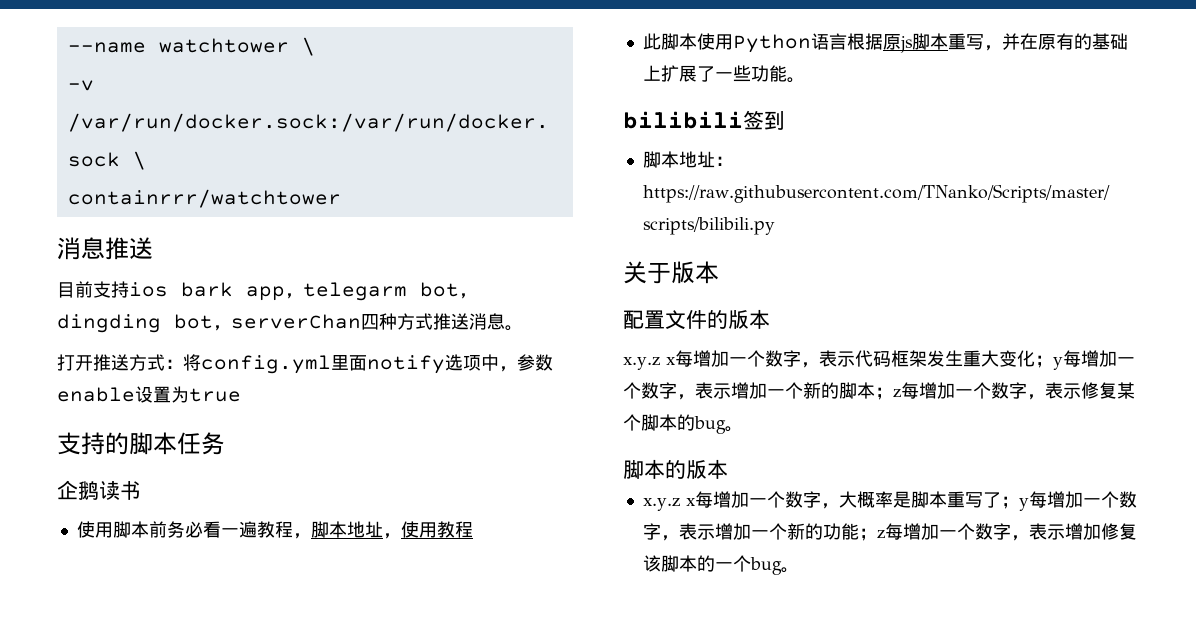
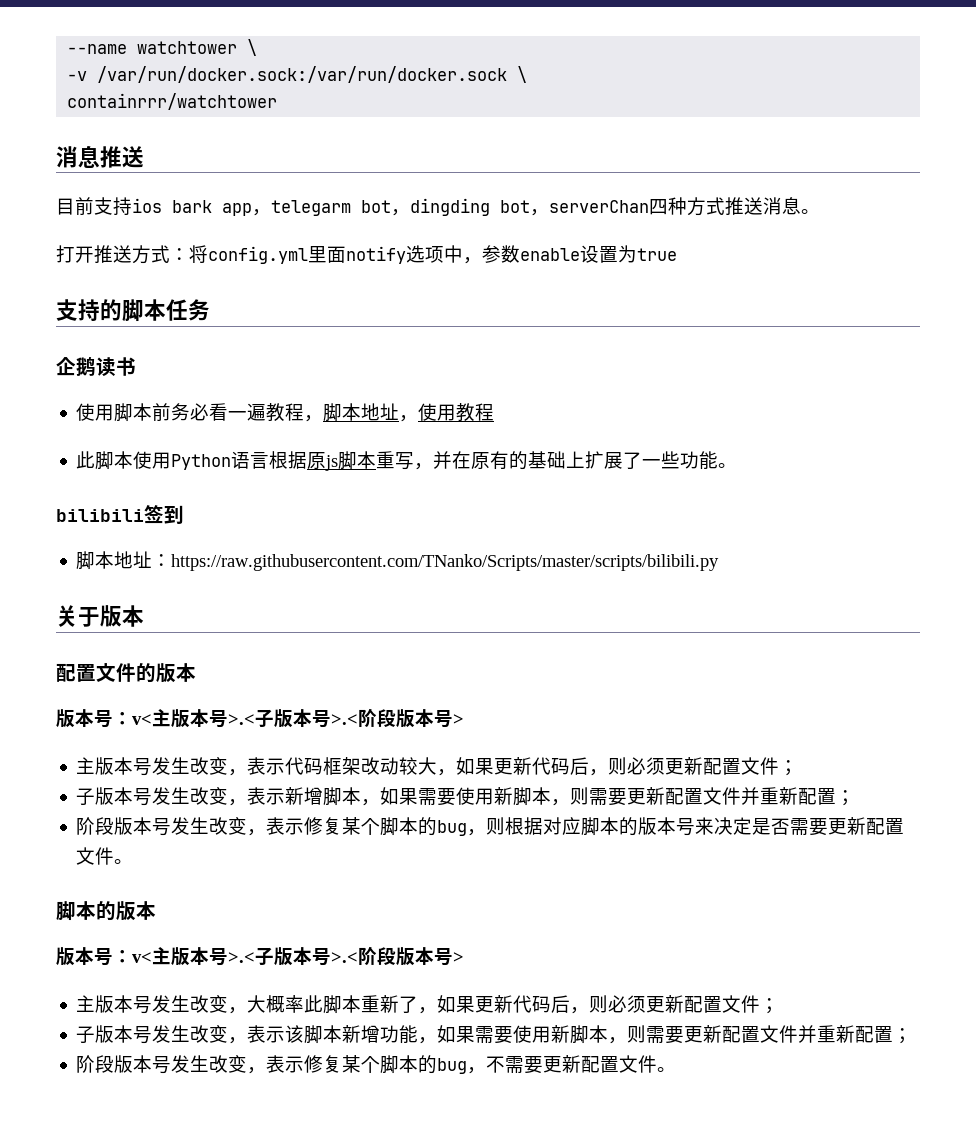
  配置文件的版本
- x.y.z x每增加一个数字，表示代码框架发生重大变化；y每增加一个数字，表示增加一个新的脚本；z每增加一个数字，表示修复某个脚本的bug。
+ 版本号：v<主版本号>.<子版本号>.<阶段版本号>
+ 主版本号发生改变，表示代码框架改动较大，如果更新代码后，则必须更新配置文件；
+ 子版本号发生改变，表示新增脚本，如果需要使用新脚本，则需要更新配置文件并重新配置；
+ 阶段版本号发生改变，表示修复某个脚本的bug，则根据对应脚本的版本号来决定是否需要更新配置文件。
  脚本的版本
- x.y.z x每增加一个数字，大概率是脚本重写了；y每增加一个数字，表示增加一个新的功能；z每增加一个数字，表示增加修复该脚本的一个bug。
+ 版本号：v<主版本号>.<子版本号>.<阶段版本号>
+ 主版本号发生改变，大概率此脚本重新了，如果更新代码后，则必须更新配置文件；
+ 子版本号发生改变，表示该脚本新增功能，如果需要使用新脚本，则需要更新配置文件并重新配置；
+ 阶段版本号发生改变，表示修复某个脚本的bug，不需要更新配置文件。

